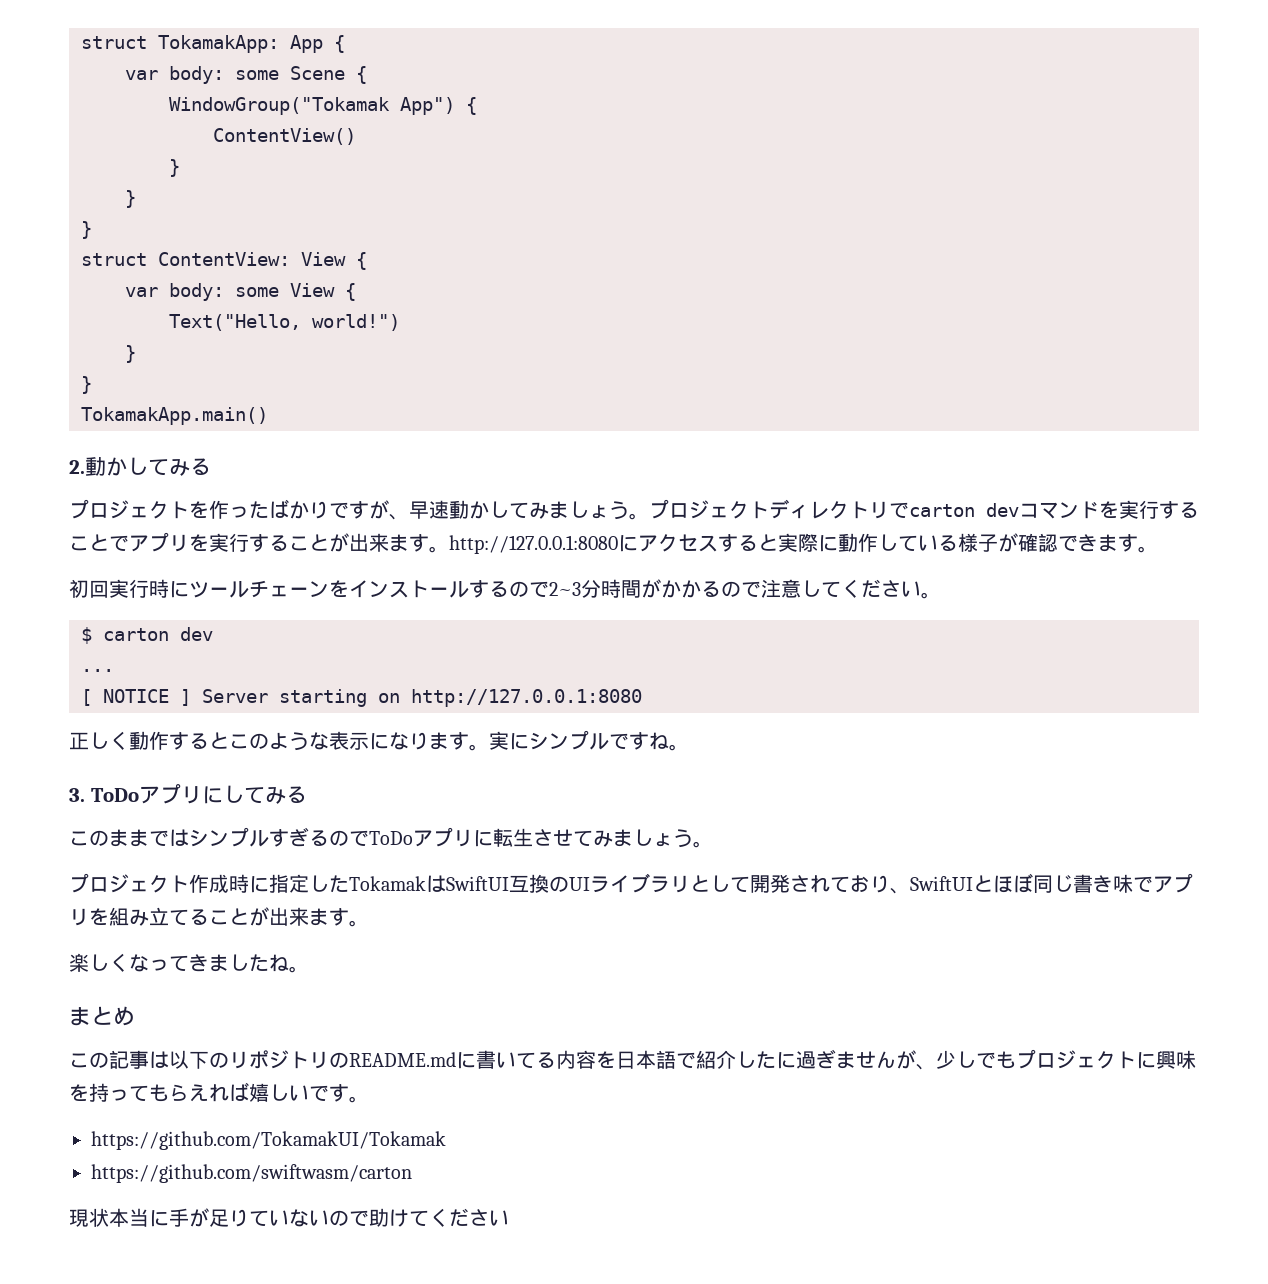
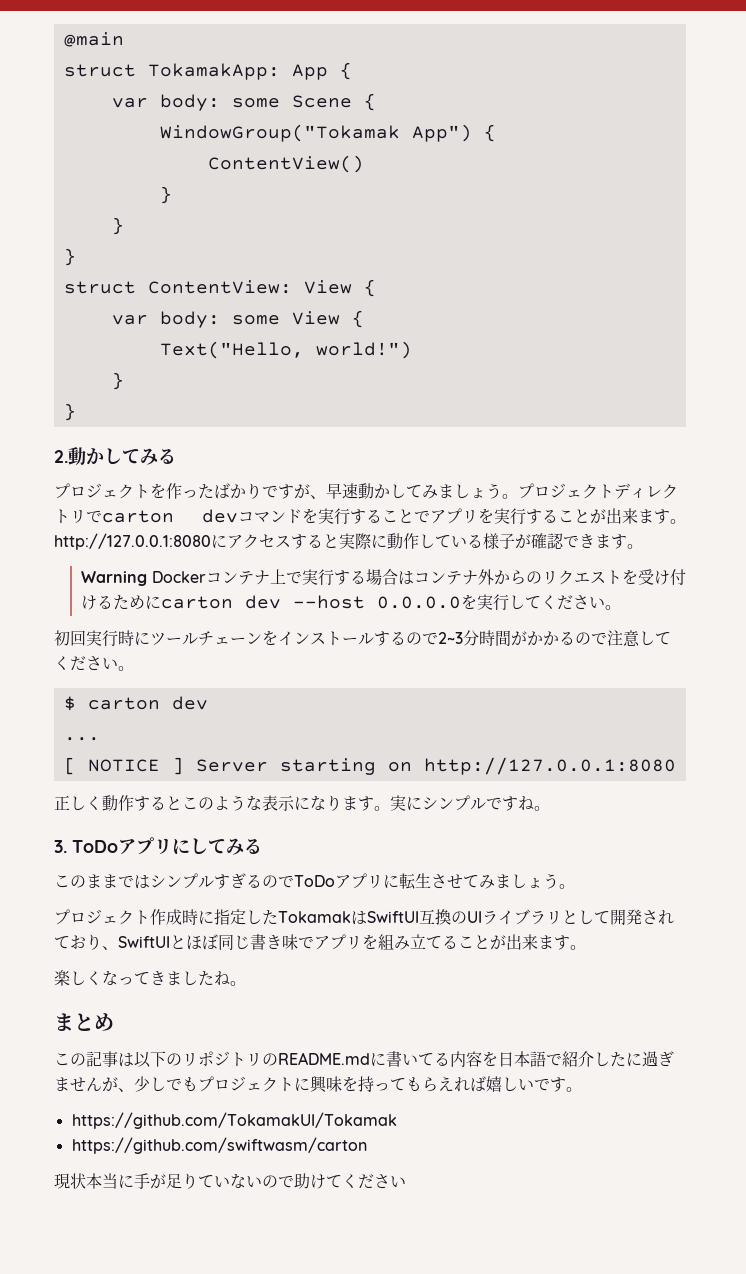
+ @main
- TokamakApp.main()
+ Warning Dockerコンテナ上で実行する場合はコンテナ外からのリクエストを受け付けるためにcarton dev --host 0.0.0.0を実行してください。

